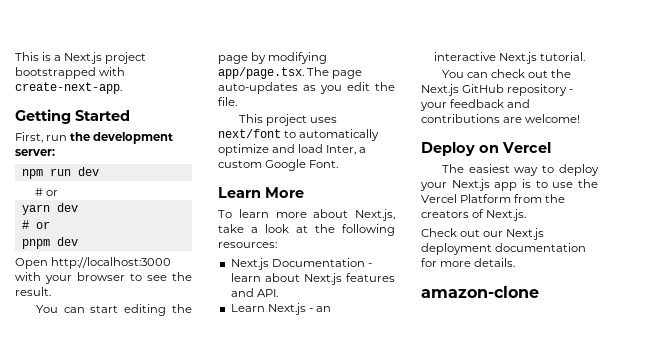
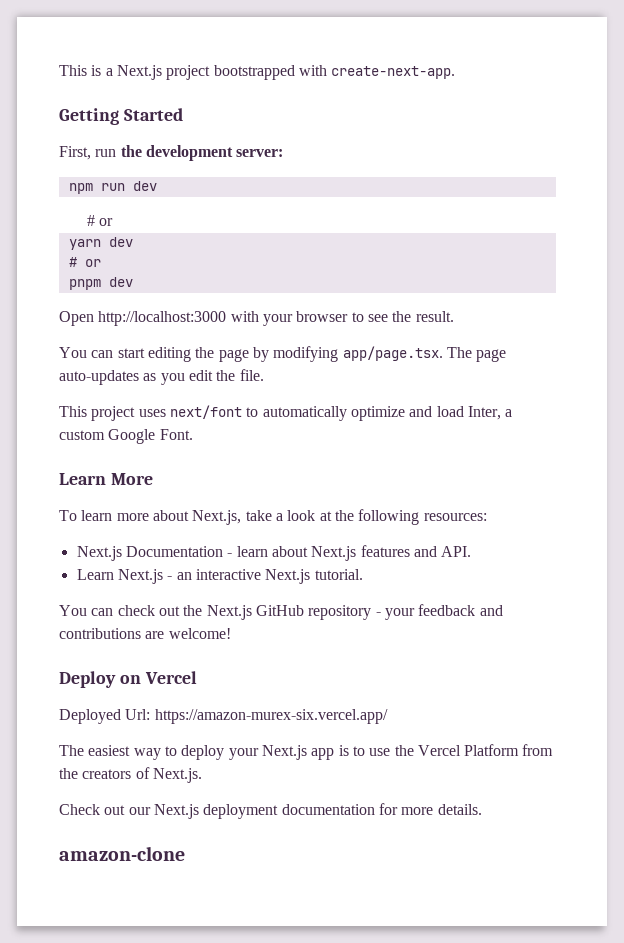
+ Deployed Url: https://amazon-murex-six.vercel.app/

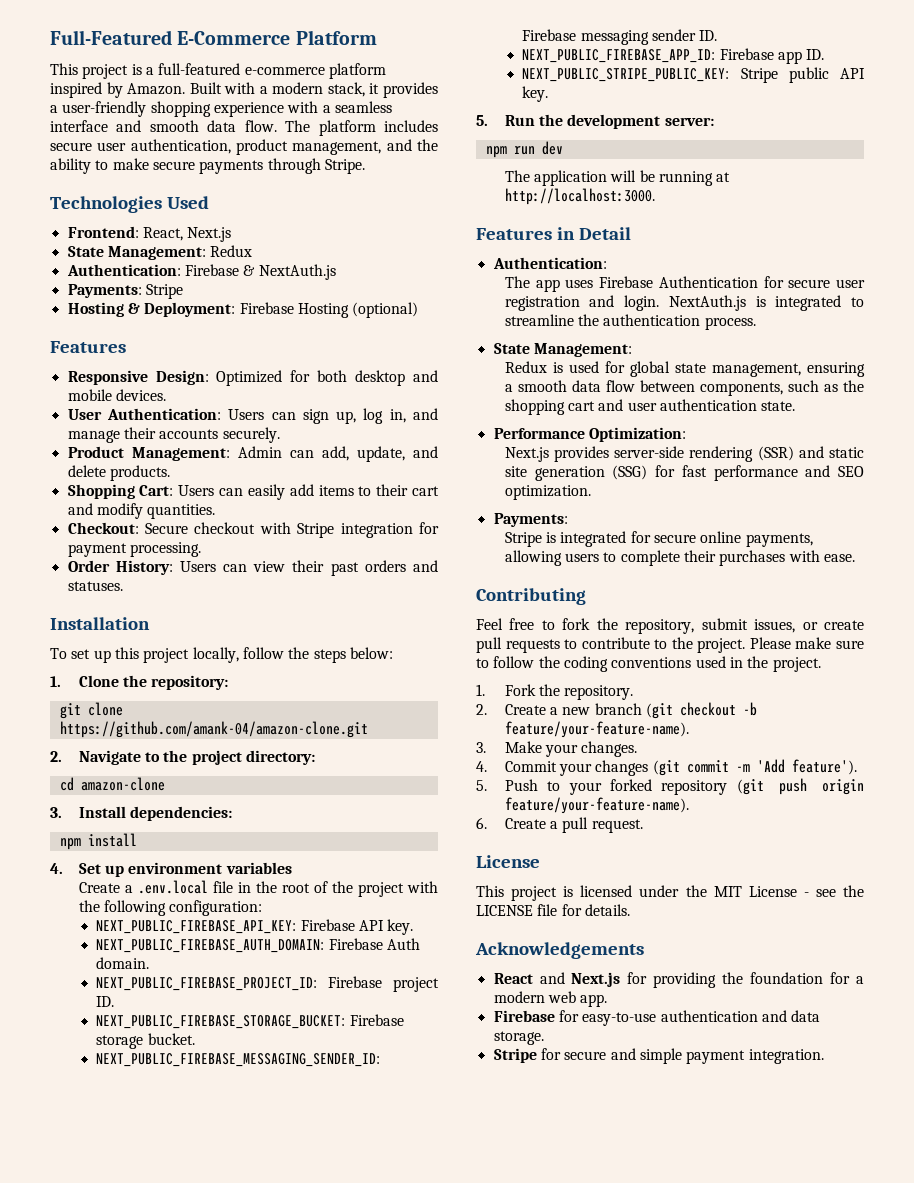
- This is a Next.js project bootstrapped with create-next-app.
- Getting Started
- First, run the development server:
+ Full-Featured E-Commerce Platform
+ This project is a full-featured e-commerce platform inspired by Amazon. Built with a modern stack, it provides a user-friendly shopping experience with a seamless interface and smooth data flow. The platform includes secure user authentication, product management, and the ability to make secure payments through Stripe.
+ Technologies Used
+ Frontend: React, Next.js
+ State Management: Redux
+ Authentication: Firebase & NextAuth.js
+ Payments: Stripe
+ Hosting & Deployment: Firebase Hosting (optional)
+ Features
+ Responsive Design: Optimized for both desktop and mobile devices.
+ User Authentication: Users can sign up, log in, and manage their accounts securely.
+ Product Management: Admin can add, update, and delete products.
+ Shopping Cart: Users can easily add items to their cart and modify quantities.
+ Checkout: Secure checkout with Stripe integration for payment processing.
+ Order History: Users can view their past orders and statuses.
+ Installation
+ To set up this project locally, follow the steps below:
+ 1. Clone the repository:
+ git clone https://github.com/amank-04/amazon-clone.git
+ 2. Navigate to the project directory:
+ cd amazon-clone
+ 3. Install dependencies:
+ npm install
+ 4. Set up environment variables
+ Create a .env.local file in the root of the project with the following configuration:
+ NEXT_PUBLIC_FIREBASE_API_KEY: Firebase API key.
+ NEXT_PUBLIC_FIREBASE_AUTH_DOMAIN: Firebase Auth domain.
+ NEXT_PUBLIC_FIREBASE_PROJECT_ID: Firebase project ID.
+ NEXT_PUBLIC_FIREBASE_STORAGE_BUCKET: Firebase storage bucket.
+ NEXT_PUBLIC_FIREBASE_MESSAGING_SENDER_ID: Firebase messaging sender ID.
+ NEXT_PUBLIC_FIREBASE_APP_ID: Firebase app ID.
+ NEXT_PUBLIC_STRIPE_PUBLIC_KEY: Stripe public API key.
+ 5. Run the development server:
  npm run dev
- # or
- yarn dev
- # or
- pnpm dev
- Open http://localhost:3000 with your browser to see the result.
- You can start editing the page by modifying app/page.tsx. The page auto-updates as you edit the file.
- This project uses next/font to automatically optimize and load Inter, a custom Google Font.
- Learn More
- To learn more about Next.js, take a look at the following resources:
- Next.js Documentation - learn about Next.js features and API.
- Learn Next.js - an interactive Next.js tutorial.
- You can check out the Next.js GitHub repository - your feedback and contributions are welcome!
- Deploy on Vercel
- Deployed Url: https://amazon-murex-six.vercel.app/
- The easiest way to deploy your Next.js app is to use the Vercel Platform from the creators of Next.js.
- Check out our Next.js deployment documentation for more details.
- amazon-clone
+ The application will be running at http://localhost:3000.
+ Features in Detail
+ Authentication:
+ The app uses Firebase Authentication for secure user registration and login. NextAuth.js is integrated to streamline the authentication process.
+ State Management:
+ Redux is used for global state management, ensuring a smooth data flow between components, such as the shopping cart and user authentication state.
+ Performance Optimization:
+ Next.js provides server-side rendering (SSR) and static site generation (SSG) for fast performance and SEO optimization.
+ Payments:
+ Stripe is integrated for secure online payments, allowing users to complete their purchases with ease.
+ Contributing
+ Feel free to fork the repository, submit issues, or create pull requests to contribute to the project. Please make sure to follow the coding conventions used in the project.
+ 1. Fork the repository.
+ 2. Create a new branch (git checkout -b feature/your-feature-name).
+ 3. Make your changes.
+ 4. Commit your changes (git commit -m 'Add feature').
+ 5. Push to your forked repository (git push origin feature/your-feature-name).
+ 6. Create a pull request.
+ License
+ This project is licensed under the MIT License - see the LICENSE file for details.
+ Acknowledgements
+ React and Next.js for providing the foundation for a modern web app.
+ Firebase for easy-to-use authentication and data storage.
+ Stripe for secure and simple payment integration.

